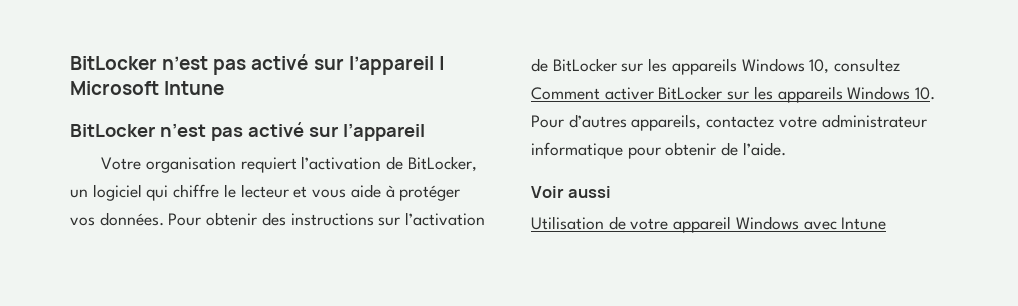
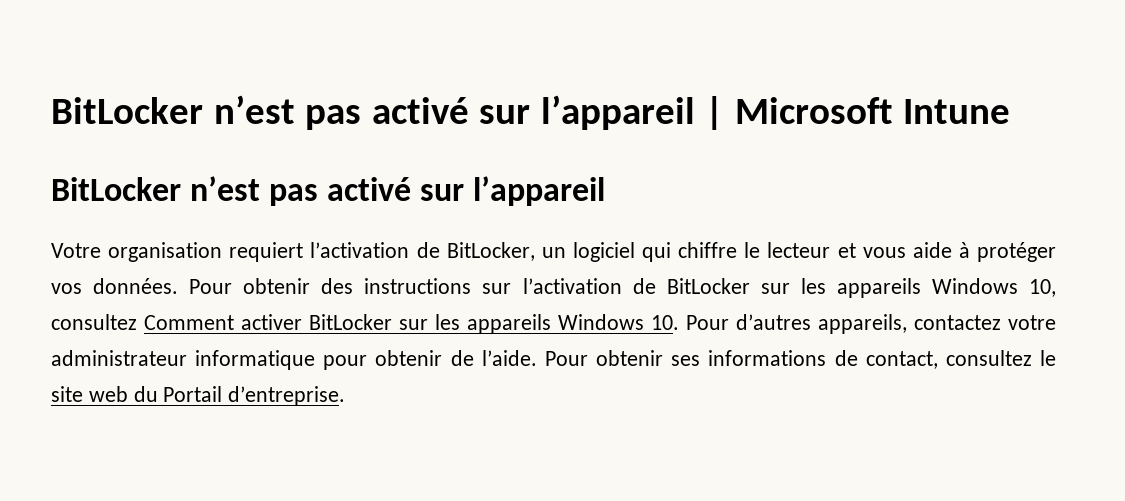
- Pour obtenir des instructions sur l’activation de BitLocker sur les appareils Windows 10, consultez Comment activer BitLocker sur les appareils Windows 10. Pour d’autres appareils, contactez votre administrateur informatique pour obtenir de l’aide.
- Voir aussi
- Utilisation de votre appareil Windows avec Intune
+ Pour obtenir des instructions sur l’activation de BitLocker sur les appareils Windows 10, consultez Comment activer BitLocker sur les appareils Windows 10. Pour d’autres appareils, contactez votre administrateur informatique pour obtenir de l’aide. Pour obtenir ses informations de contact, consultez le site web du Portail d’entreprise.

